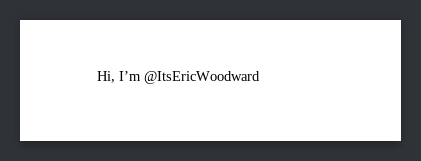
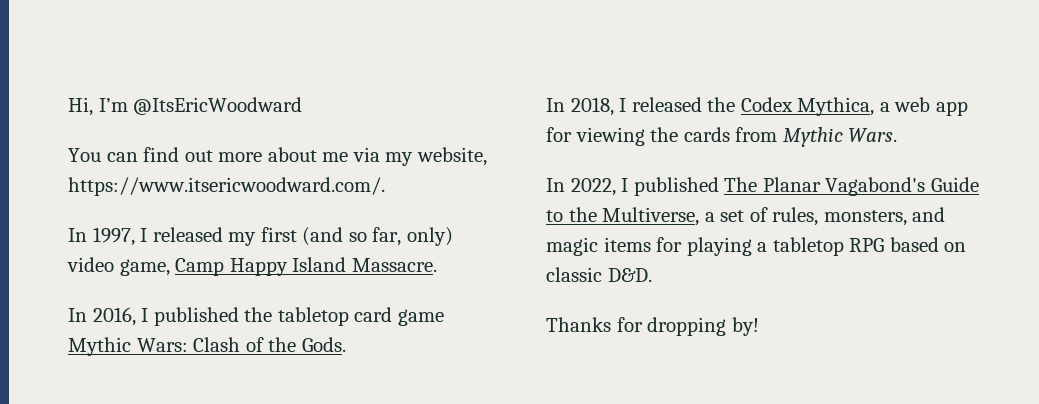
+ You can find out more about me via my website, https://www.itsericwoodward.com/.
+ In 1997, I released my first (and so far, only) video game, Camp Happy Island Massacre.
+ In 2016, I published the tabletop card game Mythic Wars: Clash of the Gods.
+ In 2018, I released the Codex Mythica, a web app for viewing the cards from Mythic Wars.
+ In 2022, I published The Planar Vagabond's Guide to the Multiverse, a set of rules, monsters, and magic items for playing a tabletop RPG based on classic D&D.
+ Thanks for dropping by!

